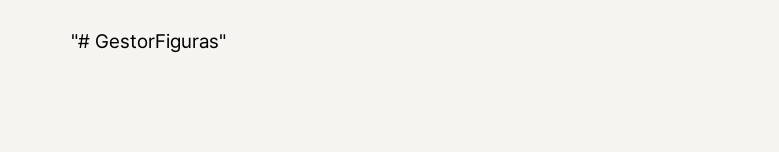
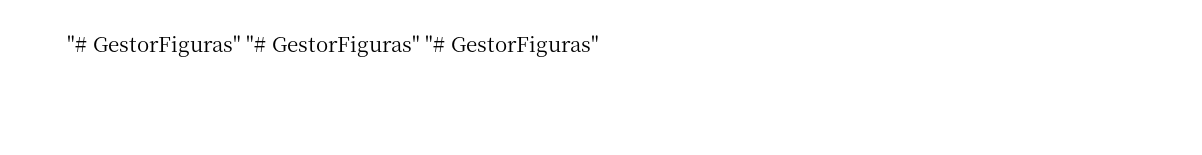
- "# GestorFiguras"
+ "# GestorFiguras" "# GestorFiguras" "# GestorFiguras"

